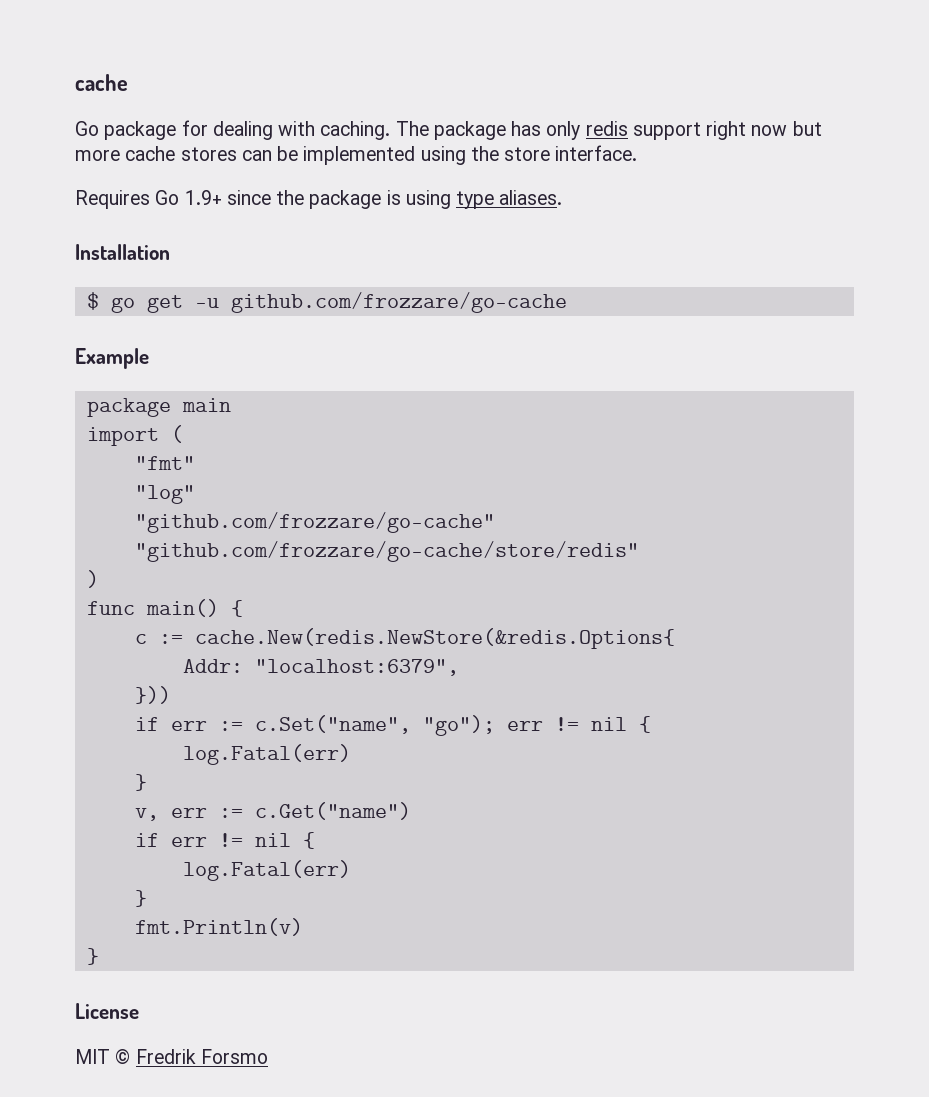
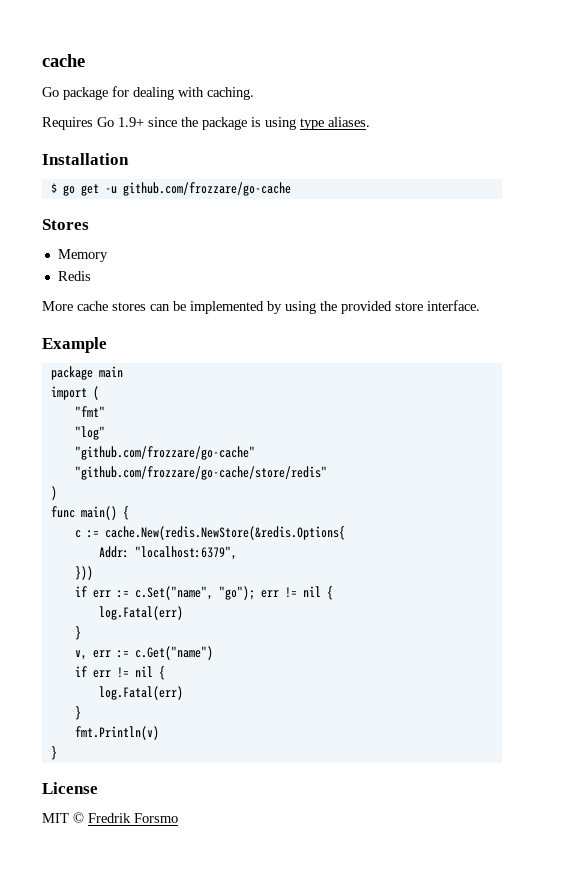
- The package has only redis support right now but more cache stores can be implemented using the store interface.
+ Stores
+ Memory
+ Redis
+ More cache stores can be implemented by using the provided store interface.

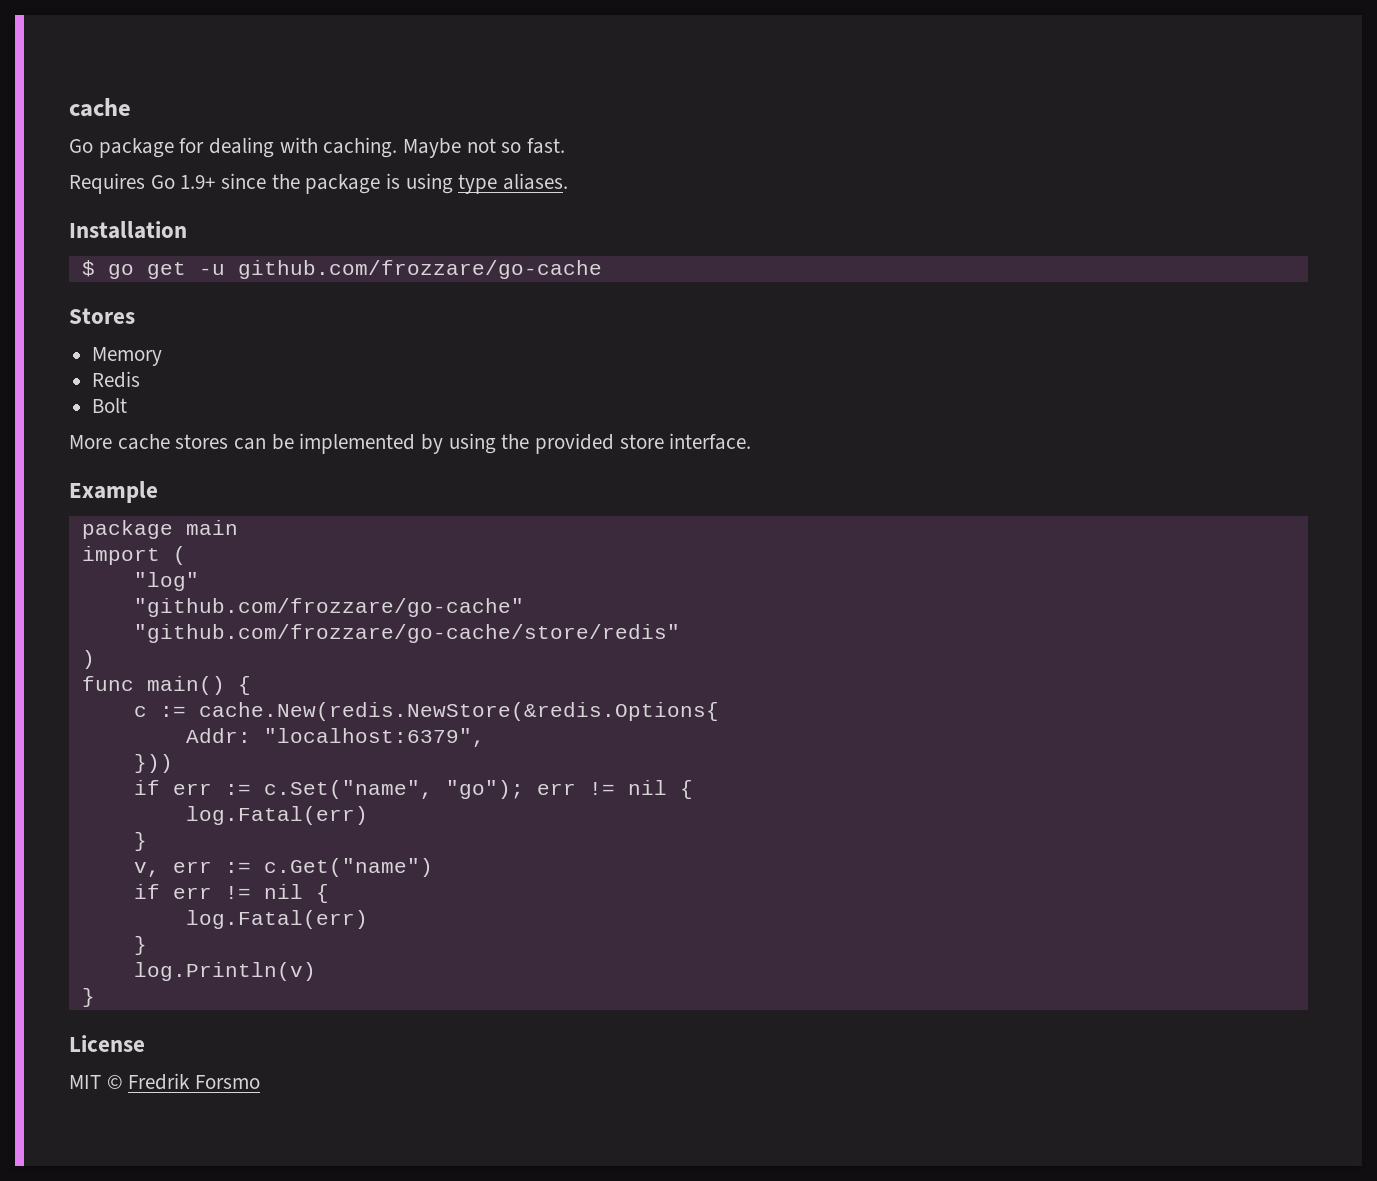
+ Maybe not so fast.
+ Bolt
- "fmt"
- fmt.Println(v)
+ log.Println(v)

